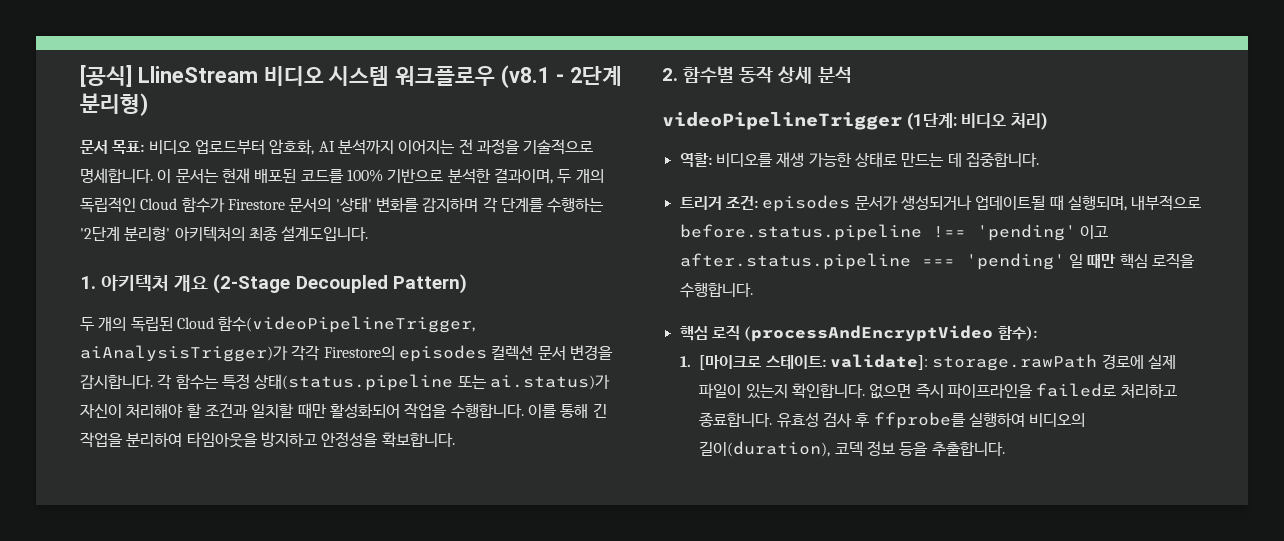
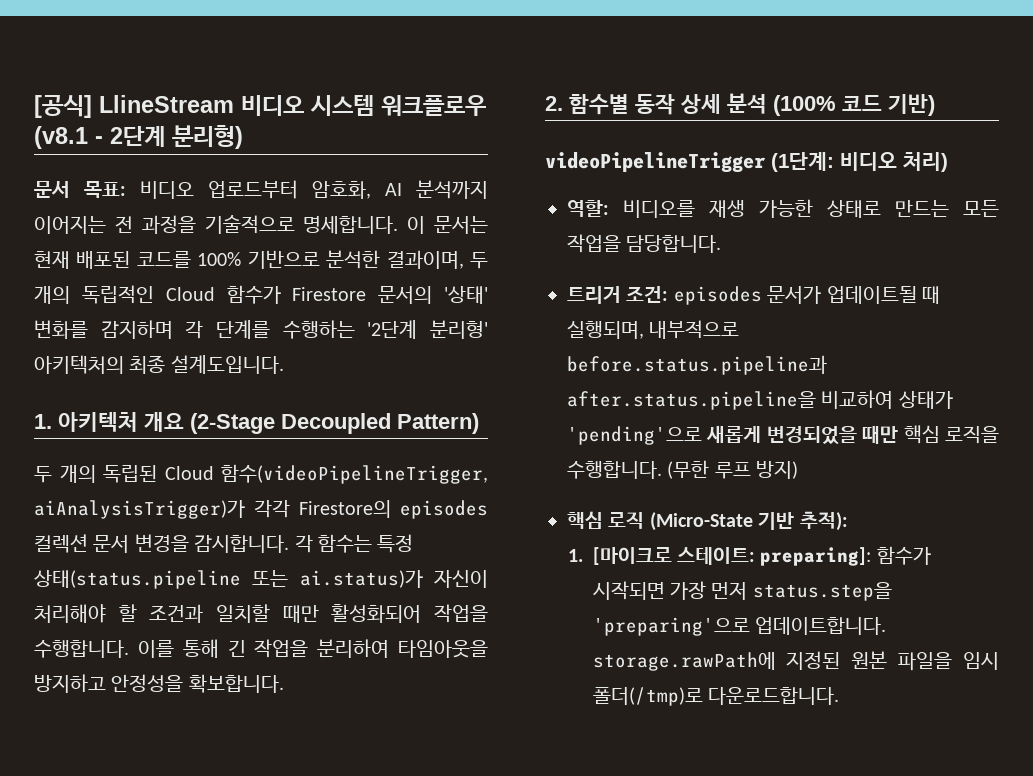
- 2. 함수별 동작 상세 분석
+ 2. 함수별 동작 상세 분석 (100% 코드 기반)
- 역할: 비디오를 재생 가능한 상태로 만드는 데 집중합니다.
+ 역할: 비디오를 재생 가능한 상태로 만드는 모든 작업을 담당합니다.
- 트리거 조건: episodes 문서가 생성되거나 업데이트될 때 실행되며, 내부적으로 before.status.pipeline !== 'pending' 이고 after.status.pipeline === 'pending' 일 때만 핵심 로직을 수행합니다.
+ 트리거 조건: episodes 문서가 업데이트될 때 실행되며, 내부적으로 before.status.pipeline과 after.status.pipeline을 비교하여 상태가 'pending'으로 새롭게 변경되었을 때만 핵심 로직을 수행합니다. (무한 루프 방지)
- 핵심 로직 (processAndEncryptVideo 함수):
+ 핵심 로직 (Micro-State 기반 추적):
- 1. [마이크로 스테이트: validate]: storage.rawPath 경로에 실제 파일이 있는지 확인합니다. 없으면 즉시 파이프라인을 failed로 처리하고 종료합니다. 유효성 검사 후 ffprobe를 실행하여 비디오의 길이(duration), 코덱 정보 등을 추출합니다.
+ 1. [마이크로 스테이트: preparing]: 함수가 시작되면 가장 먼저 status.step을 'preparing'으로 업데이트합니다. storage.rawPath에 지정된 원본 파일을 임시 폴더(/tmp)로 다운로드합니다.

